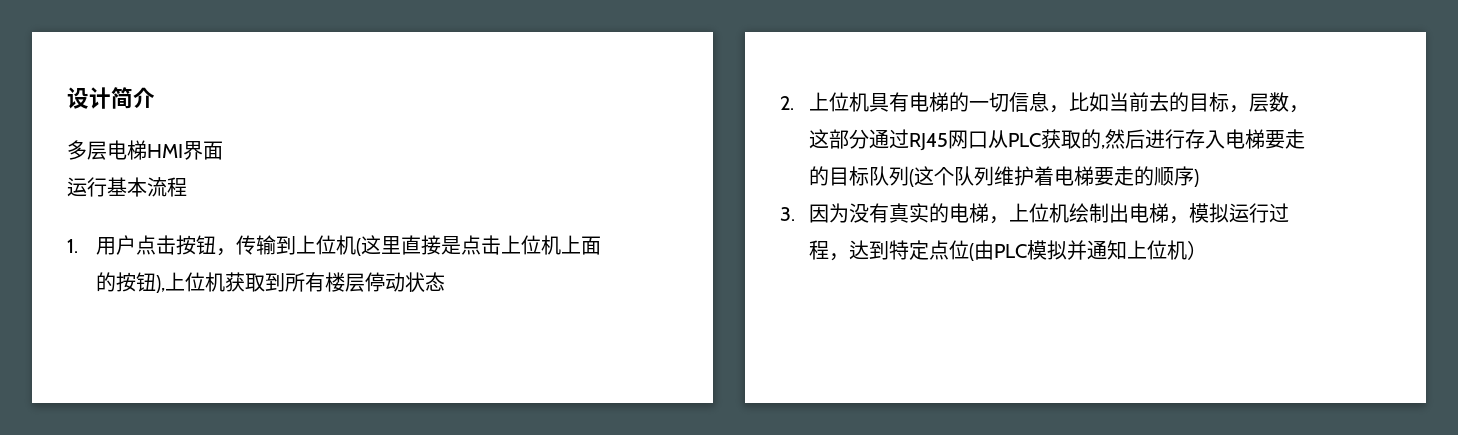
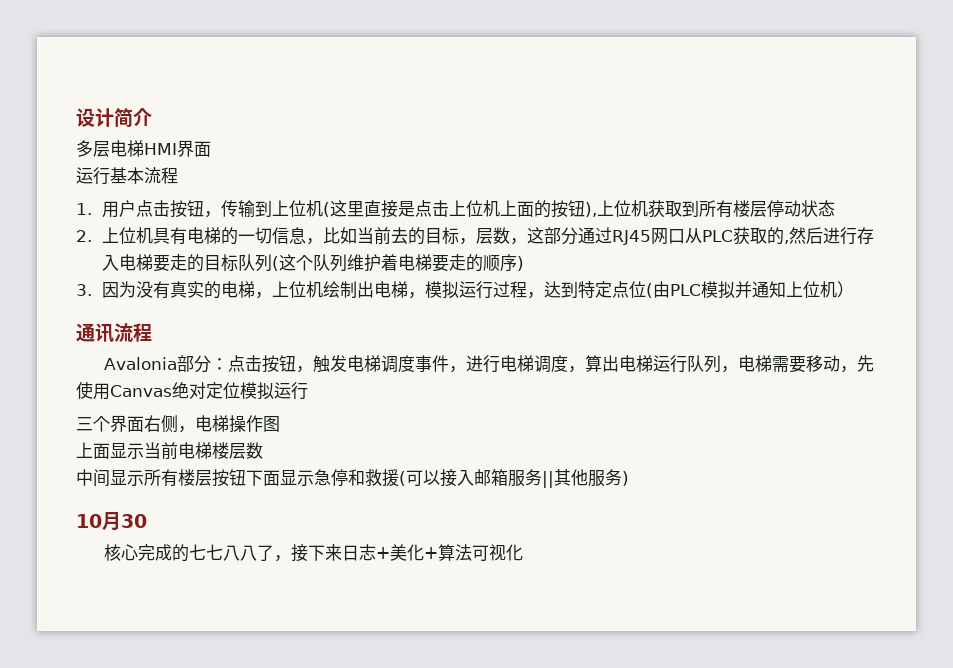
+ 通讯流程
+ Avalonia部分：点击按钮，触发电梯调度事件，进行电梯调度，算出电梯运行队列，电梯需要移动，先使用Canvas绝对定位模拟运行
+ 三个界面右侧，电梯操作图
+ 上面显示当前电梯楼层数
+ 中间显示所有楼层按钮下面显示急停和救援(可以接入邮箱服务||其他服务)
+ 10月30
+ 核心完成的七七八八了，接下来日志+美化+算法可视化

